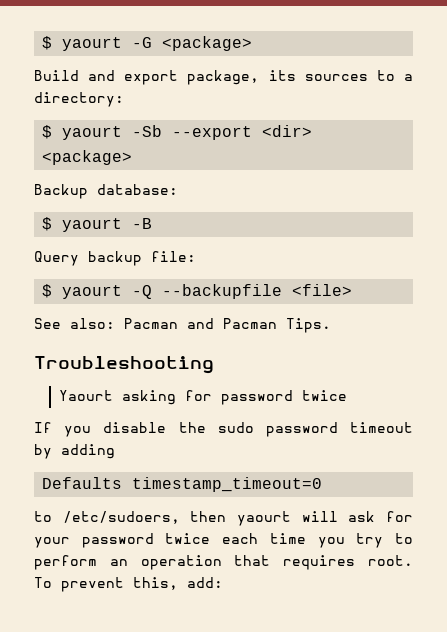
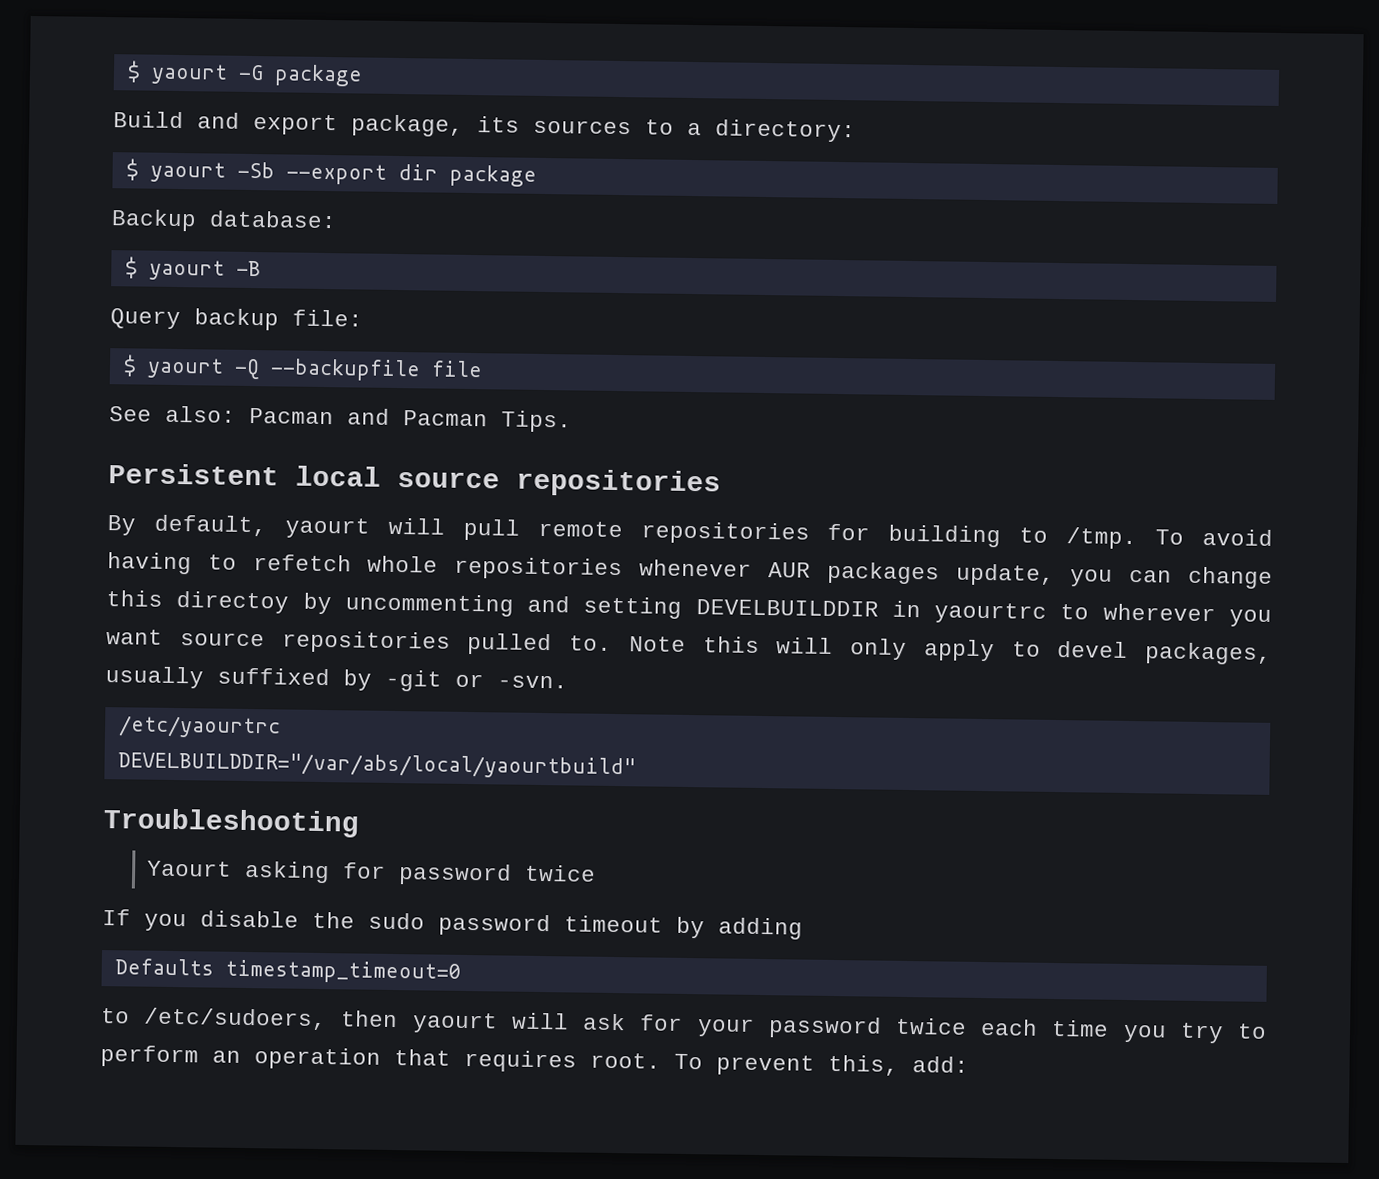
- $ yaourt -G <package>
+ $ yaourt -G package
- $ yaourt -Sb --export <dir> <package>
+ $ yaourt -Sb --export dir package
- $ yaourt -Q --backupfile <file>
+ $ yaourt -Q --backupfile file
+ Persistent local source repositories
+ By default, yaourt will pull remote repositories for building to /tmp. To avoid having to refetch whole repositories whenever AUR packages update, you can change this directoy by uncommenting and setting DEVELBUILDDIR in yaourtrc to wherever you want source repositories pulled to. Note this will only apply to devel packages, usually suffixed by -git or -svn.
+ /etc/yaourtrc
+ DEVELBUILDDIR="/var/abs/local/yaourtbuild"

